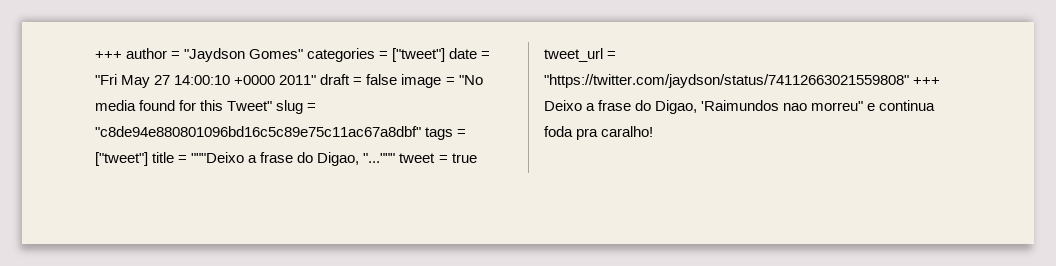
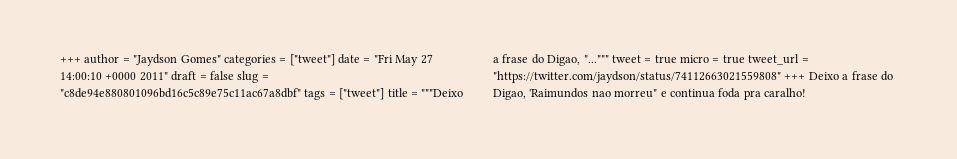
- +++ author = "Jaydson Gomes" categories = ["tweet"] date = "Fri May 27 14:00:10 +0000 2011" draft = false image = "No media found for this Tweet" slug = "c8de94e880801096bd16c5c89e75c11ac67a8dbf" tags = ["tweet"] title = """Deixo a frase do Digao, "...""" tweet = true tweet_url = "https://twitter.com/jaydson/status/74112663021559808" +++ Deixo a frase do Digao, 'Raimundos nao morreu" e continua foda pra caralho!
+ +++ author = "Jaydson Gomes" categories = ["tweet"] date = "Fri May 27 14:00:10 +0000 2011" draft = false slug = "c8de94e880801096bd16c5c89e75c11ac67a8dbf" tags = ["tweet"] title = """Deixo a frase do Digao, "...""" tweet = true micro = true tweet_url = "https://twitter.com/jaydson/status/74112663021559808" +++ Deixo a frase do Digao, 'Raimundos nao morreu" e continua foda pra caralho!

